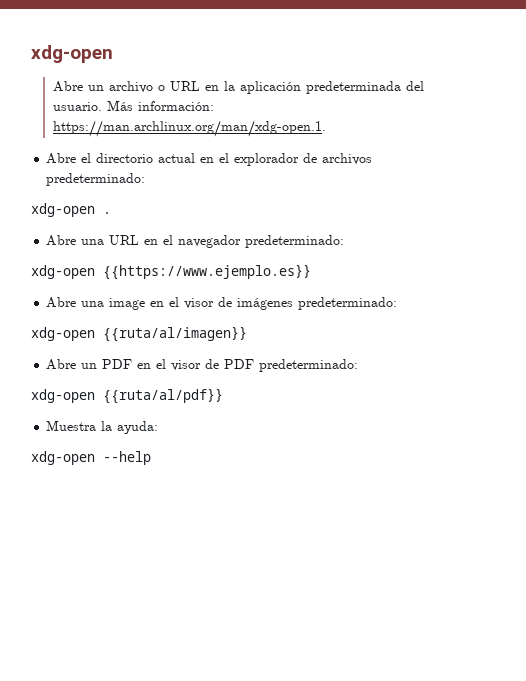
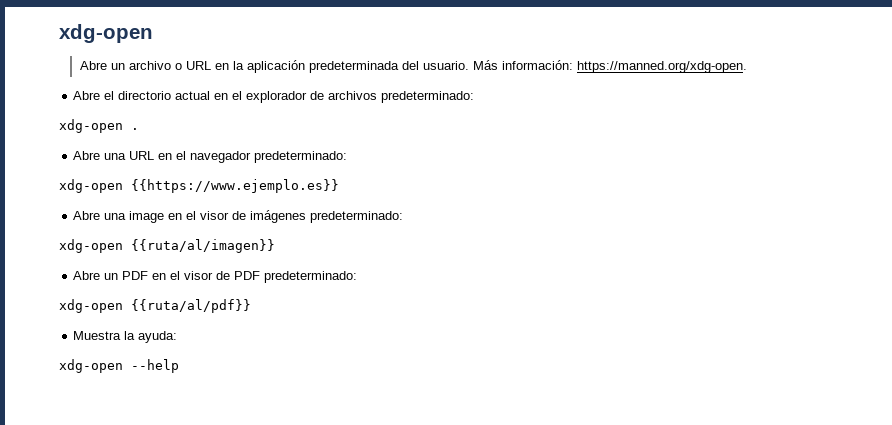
- Más información: https://man.archlinux.org/man/xdg-open.1.
+ Más información: https://manned.org/xdg-open.

